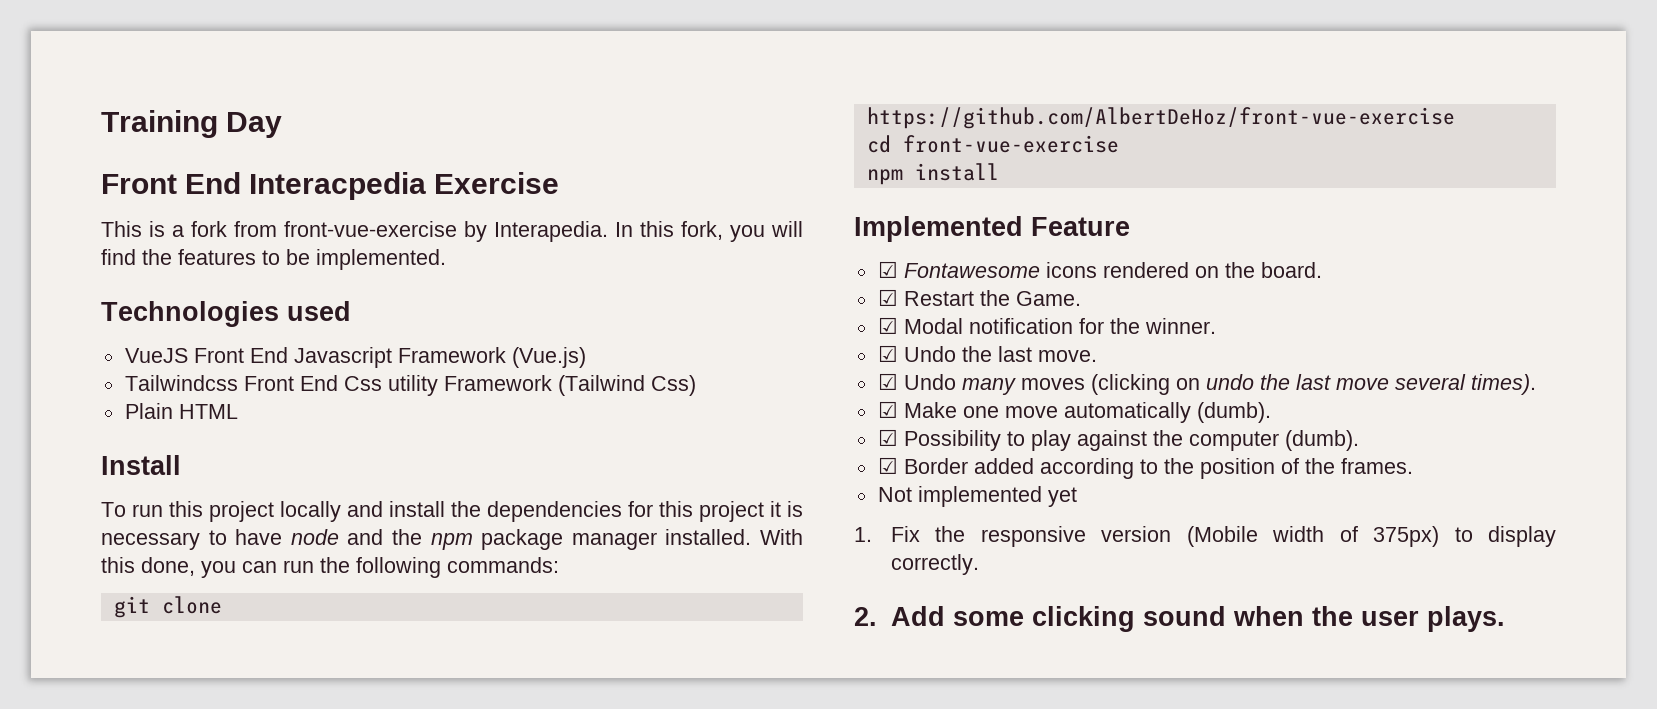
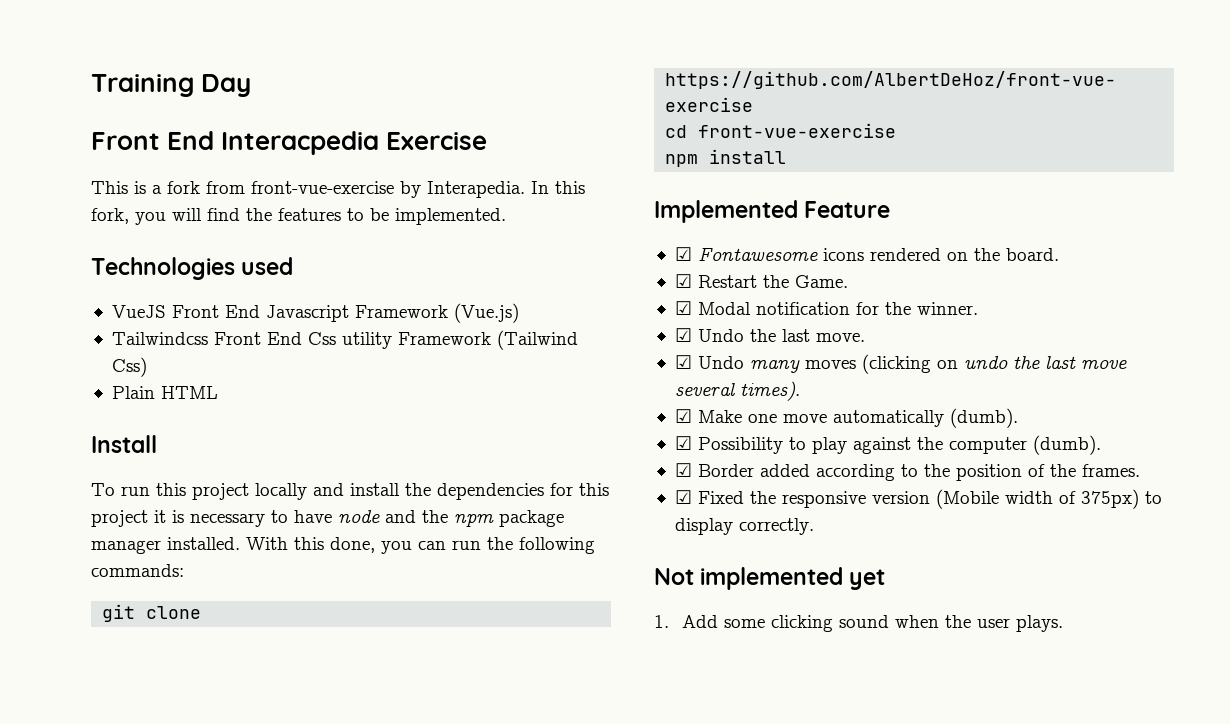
- Not implemented yet
- 1. Fix the responsive version (Mobile width of 375px) to display correctly.
+ ☑ Fixed the responsive version (Mobile width of 375px) to display correctly.
- 2. Add some clicking sound when the user plays.
+ Not implemented yet
+ 1. Add some clicking sound when the user plays.

